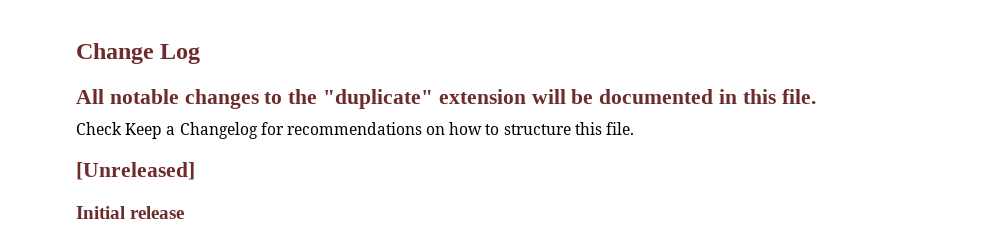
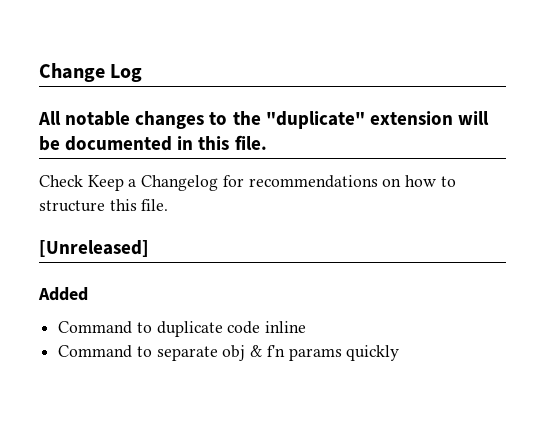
- Initial release
+ Added
+ Command to duplicate code inline
+ Command to separate obj & f'n params quickly

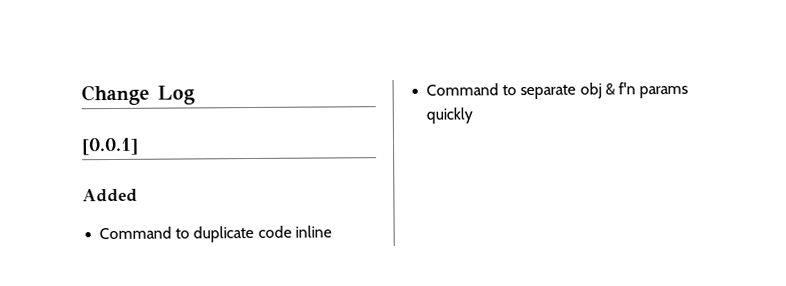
- All notable changes to the "duplicate" extension will be documented in this file.
- Check Keep a Changelog for recommendations on how to structure this file.
- [Unreleased]
+ [0.0.1]

